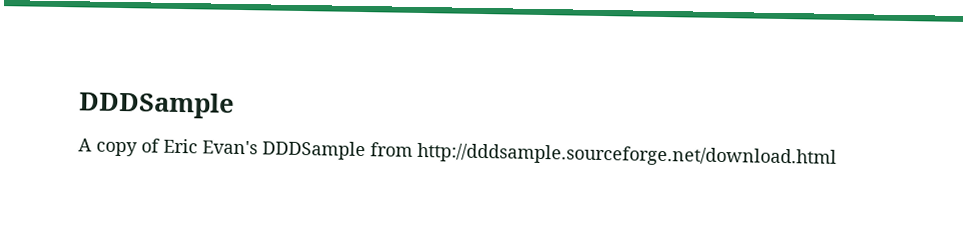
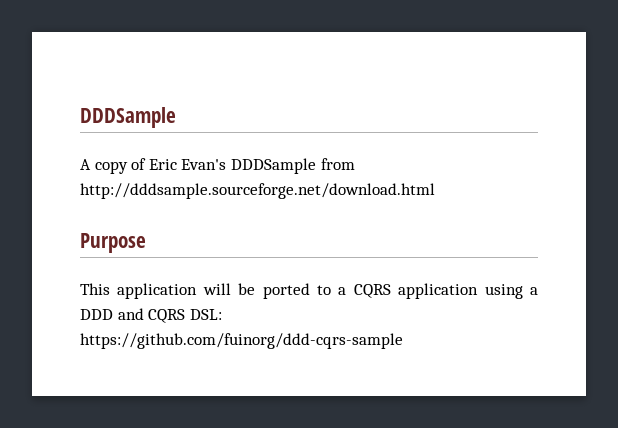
+ Purpose
+ This application will be ported to a CQRS application using a DDD and CQRS DSL: https://github.com/fuinorg/ddd-cqrs-sample

